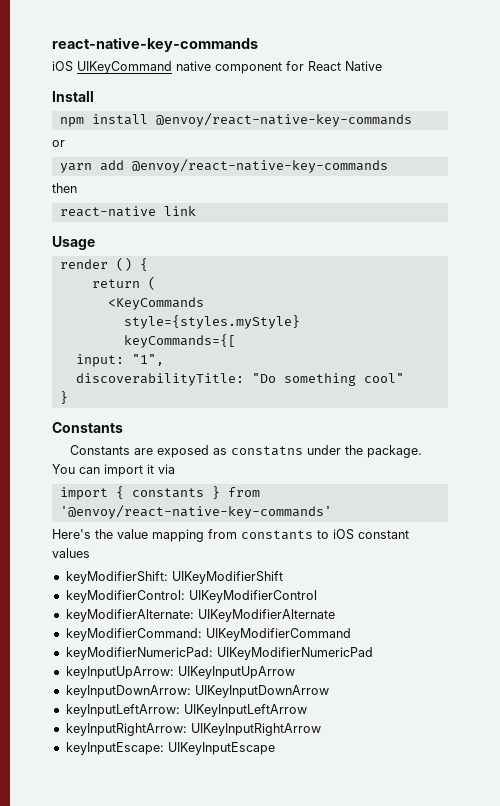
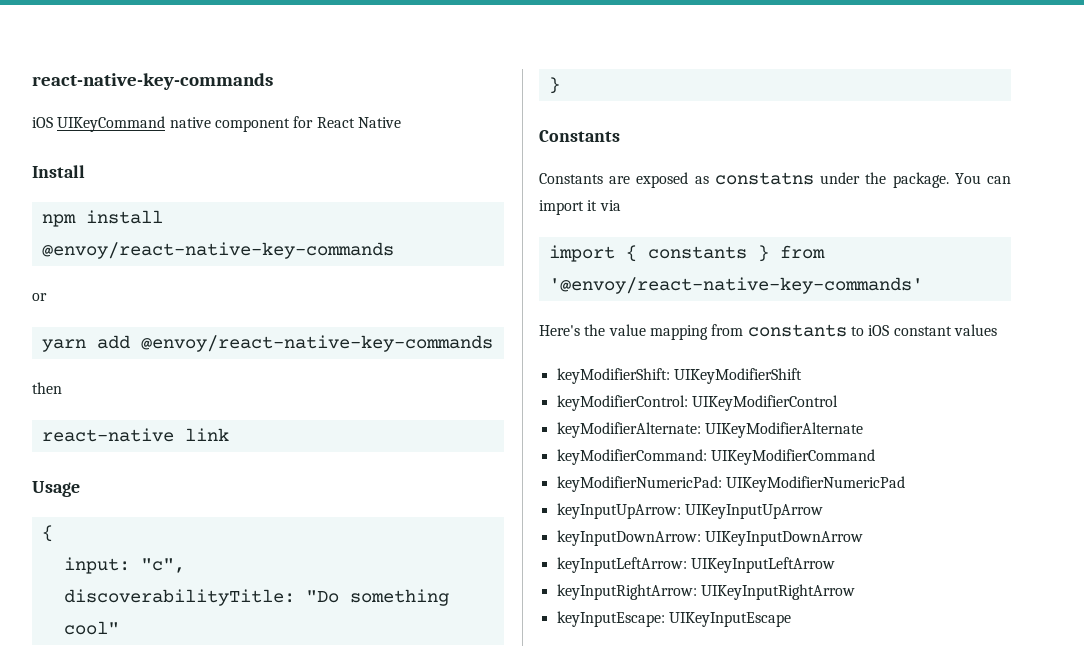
  Usage
- render () {
- return (
- <KeyCommands
- style={styles.myStyle}
- keyCommands={[
+ {
- input: "1",
+ input: "c",

